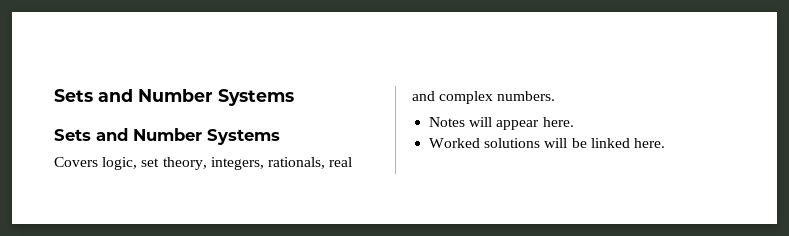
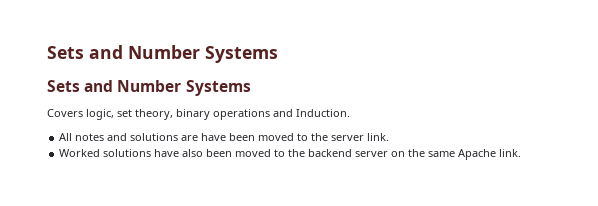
- Covers logic, set theory, integers, rationals, real and complex numbers.
- Notes will appear here.
- Worked solutions will be linked here.
+ Covers logic, set theory, binary operations and Induction.
+ All notes and solutions are have been moved to the server link.
+ Worked solutions have also been moved to the backend server on the same Apache link.

